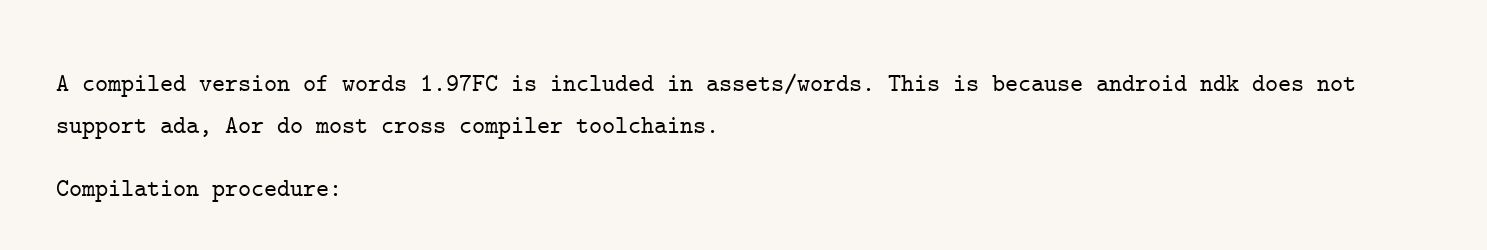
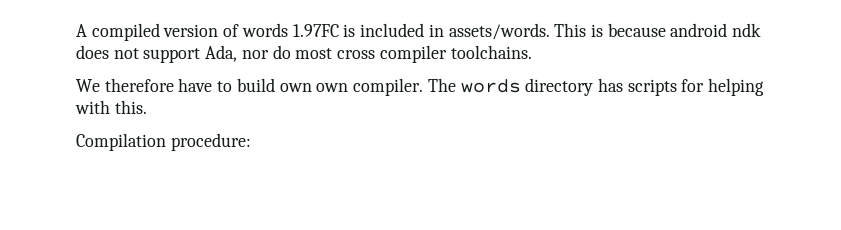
- This is because android ndk does not support ada, Aor do most cross compiler toolchains.
+ This is because android ndk does not support Ada, nor do most cross compiler toolchains.
+ We therefore have to build own own compiler. The words directory has scripts for helping with this.

